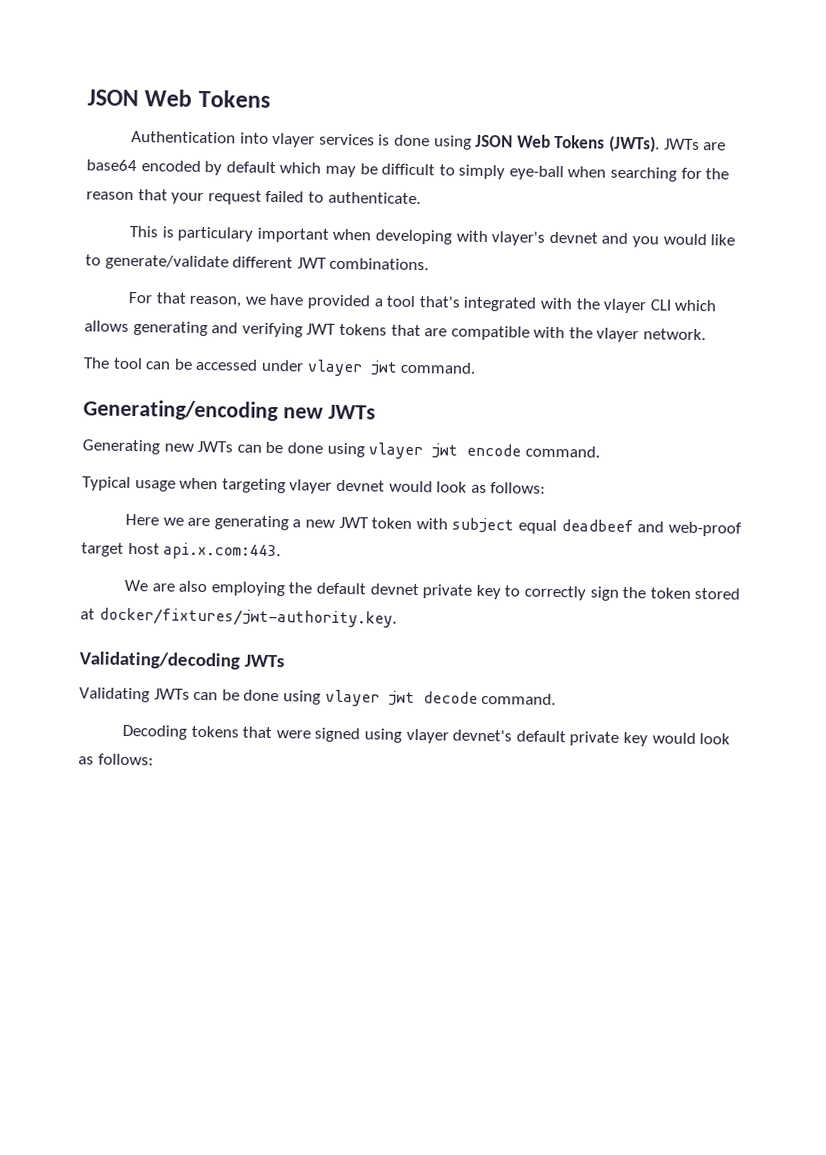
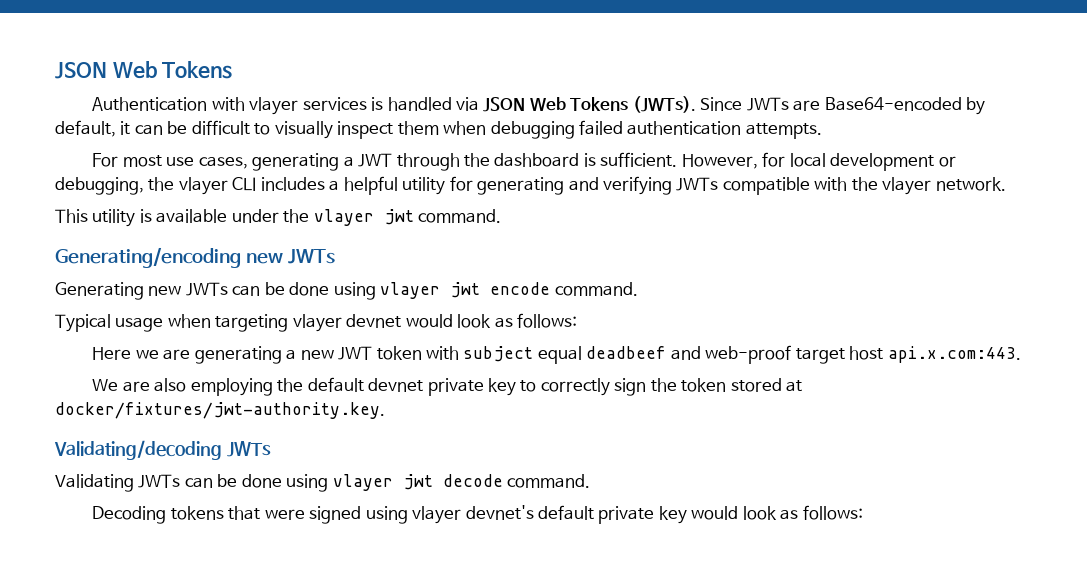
- Authentication into vlayer services is done using JSON Web Tokens (JWTs).
+ Authentication with vlayer services is handled via JSON Web Tokens (JWTs).
- JWTs are base64 encoded by default which may be difficult to simply eye-ball when searching for the reason that your request failed to authenticate.
- This is particulary important when developing with vlayer's devnet and you would like to generate/validate different JWT combinations.
- For that reason, we have provided a tool that's integrated with the vlayer CLI which allows generating and verifying JWT tokens that are compatible with the vlayer network.
+ Since JWTs are Base64-encoded by default, it can be difficult to visually inspect them when debugging failed authentication attempts.
+ For most use cases, generating a JWT through the dashboard is sufficient. However, for local development or debugging, the vlayer CLI includes a helpful utility for generating and verifying JWTs compatible with the vlayer network.
- The tool can be accessed under vlayer jwt command.
+ This utility is available under the vlayer jwt command.

